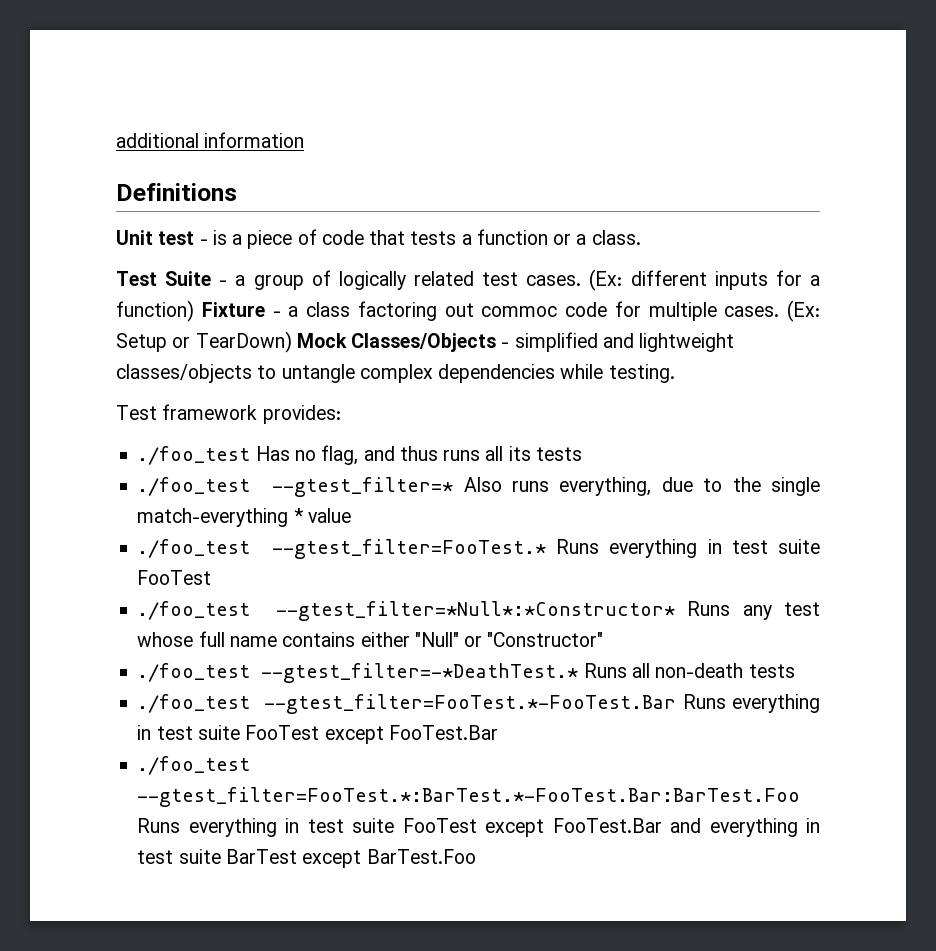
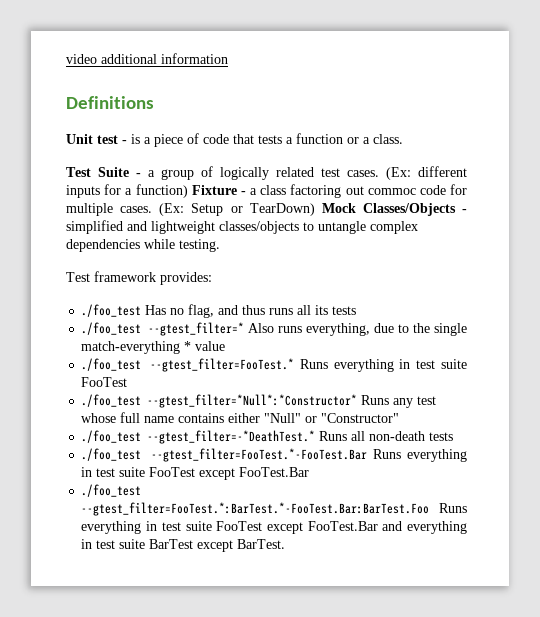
- additional information
+ video additional information
- ./foo_test --gtest_filter=FooTest.*:BarTest.*-FooTest.Bar:BarTest.Foo Runs everything in test suite FooTest except FooTest.Bar and everything in test suite BarTest except BarTest.Foo
+ ./foo_test --gtest_filter=FooTest.*:BarTest.*-FooTest.Bar:BarTest.Foo Runs everything in test suite FooTest except FooTest.Bar and everything in test suite BarTest except BarTest.

